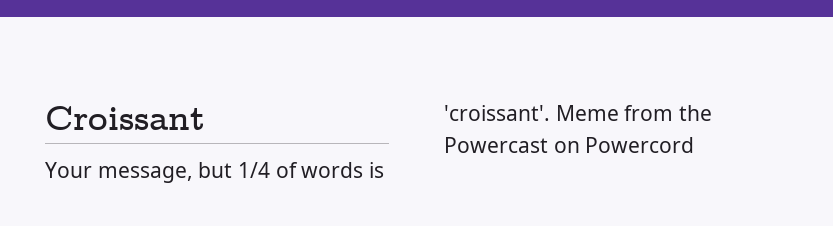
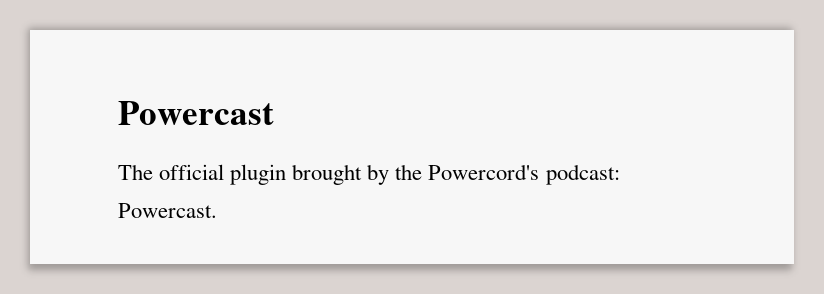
- Croissant
- Your message, but 1/4 of words is 'croissant'. Meme from the Powercast on Powercord
+ Powercast
+ The official plugin brought by the Powercord's podcast: Powercast.

